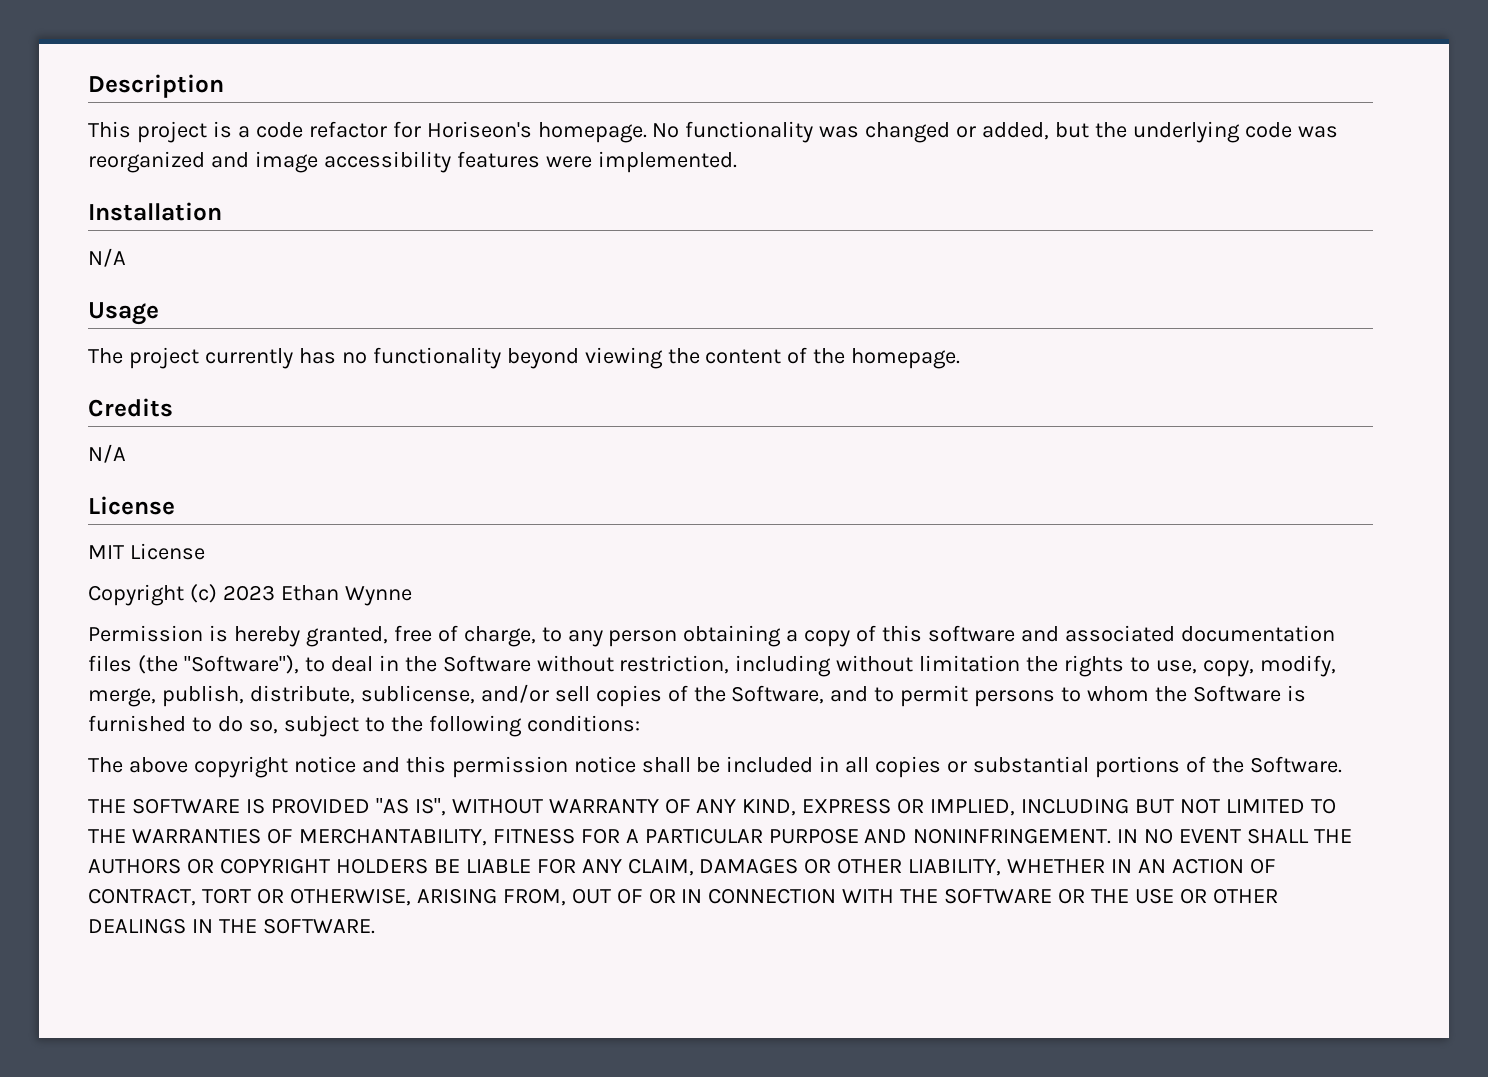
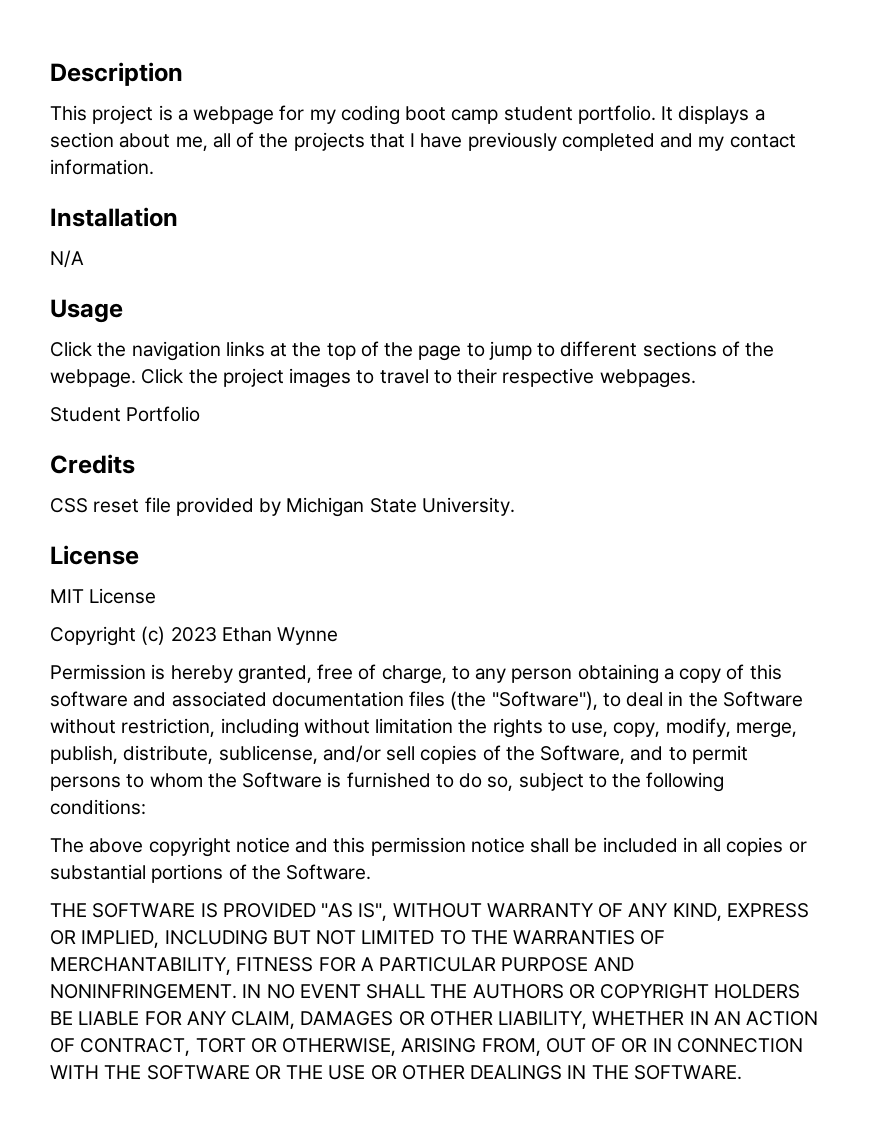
- This project is a code refactor for Horiseon's homepage. No functionality was changed or added, but the underlying code was reorganized and image accessibility features were implemented.
+ This project is a webpage for my coding boot camp student portfolio. It displays a section about me, all of the projects that I have previously completed and my contact information.
  Installation
  N/A
  Usage
- The project currently has no functionality beyond viewing the content of the homepage.
+ Click the navigation links at the top of the page to jump to different sections of the webpage. Click the project images to travel to their respective webpages.
+ Student Portfolio
  Credits
- N/A
+ CSS reset file provided by Michigan State University.

